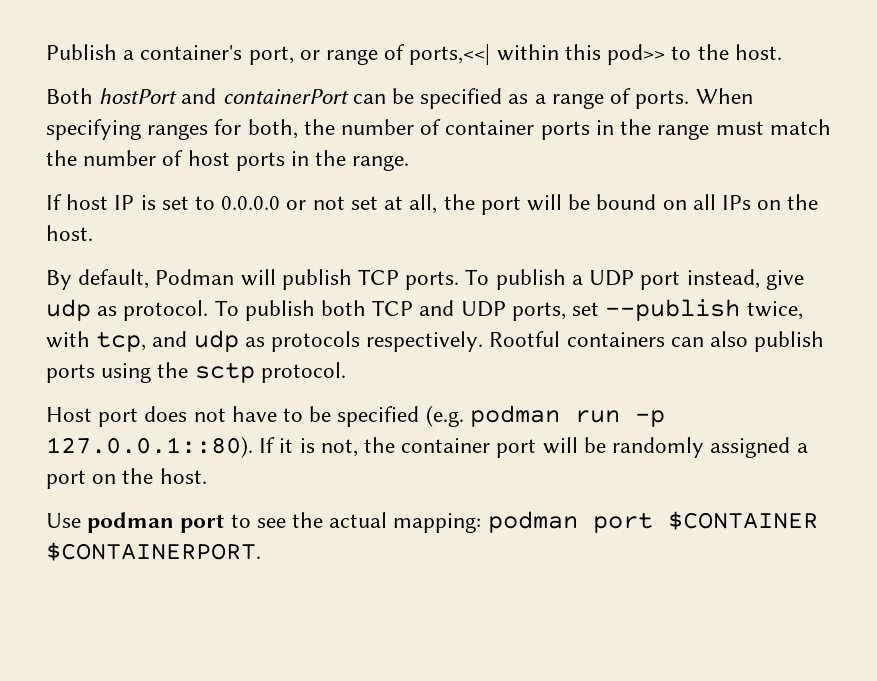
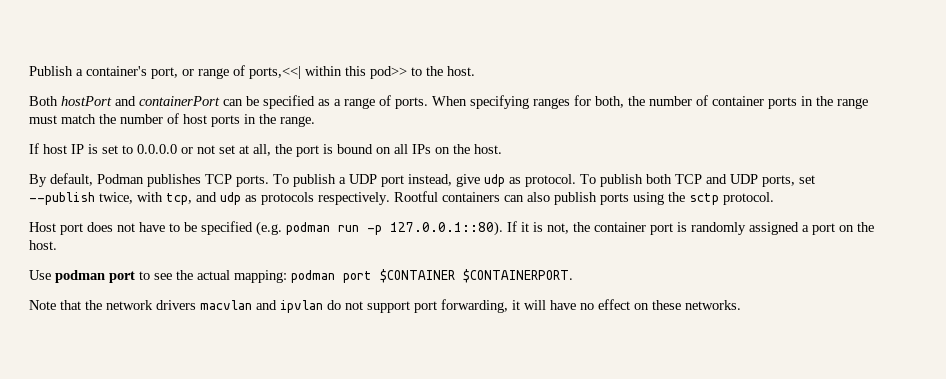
- If host IP is set to 0.0.0.0 or not set at all, the port will be bound on all IPs on the host.
+ If host IP is set to 0.0.0.0 or not set at all, the port is bound on all IPs on the host.
- By default, Podman will publish TCP ports.
+ By default, Podman publishes TCP ports.
- Host port does not have to be specified (e.g. podman run -p 127.0.0.1::80). If it is not, the container port will be randomly assigned a port on the host.
+ Host port does not have to be specified (e.g. podman run -p 127.0.0.1::80). If it is not, the container port is randomly assigned a port on the host.
+ Note that the network drivers macvlan and ipvlan do not support port forwarding, it will have no effect on these networks.

